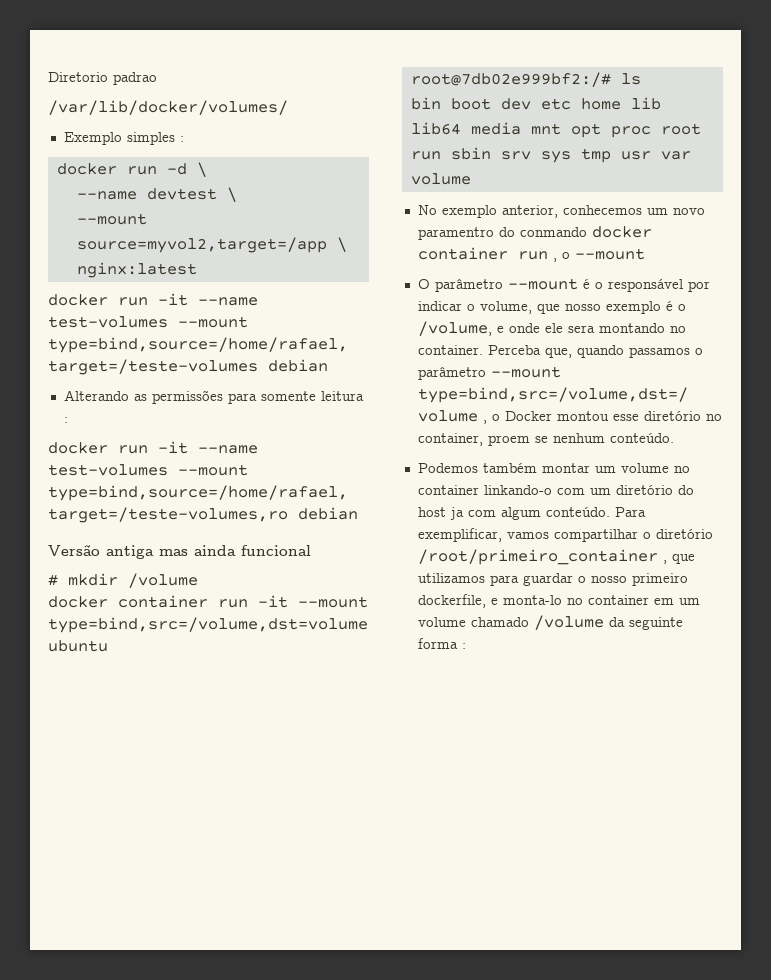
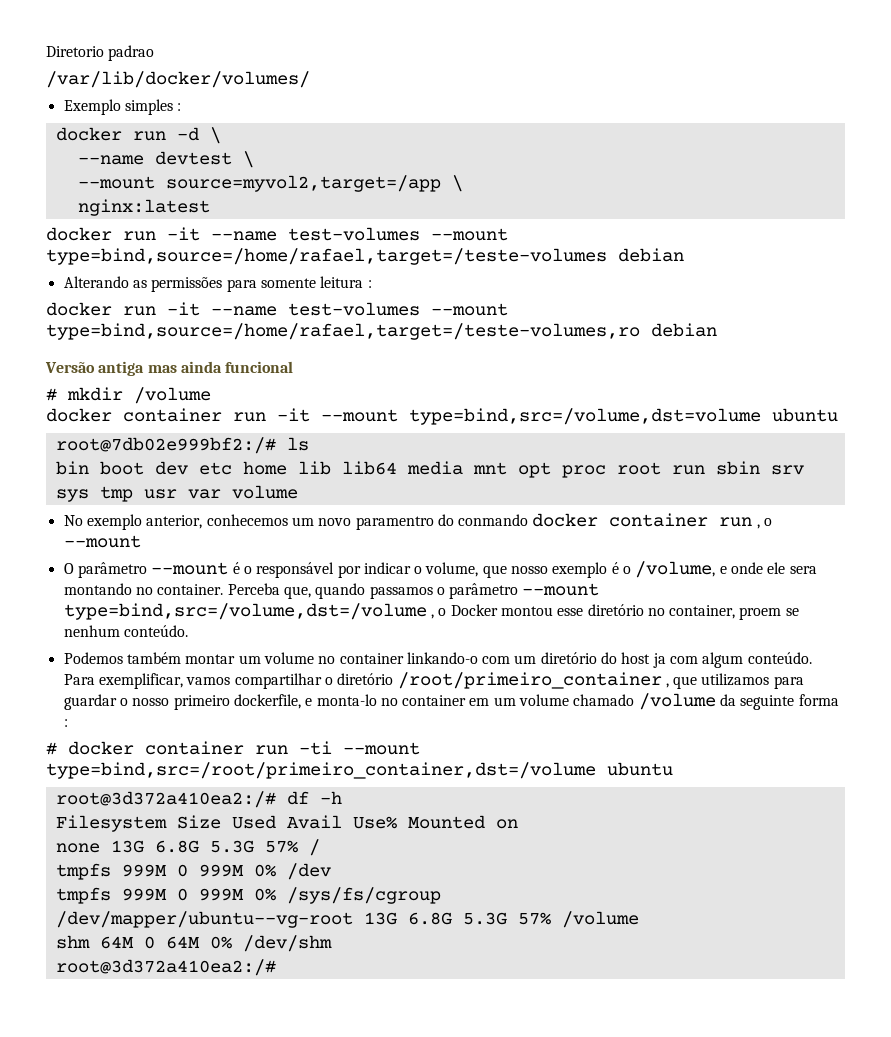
+ # docker container run -ti --mount type=bind,src=/root/primeiro_container,dst=/volume ubuntu
+ root@3d372a410ea2:/# df -h
+ Filesystem Size Used Avail Use% Mounted on
+ none 13G 6.8G 5.3G 57% /
+ tmpfs 999M 0 999M 0% /dev
+ tmpfs 999M 0 999M 0% /sys/fs/cgroup
+ /dev/mapper/ubuntu--vg-root 13G 6.8G 5.3G 57% /volume
+ shm 64M 0 64M 0% /dev/shm
+ root@3d372a410ea2:/#

